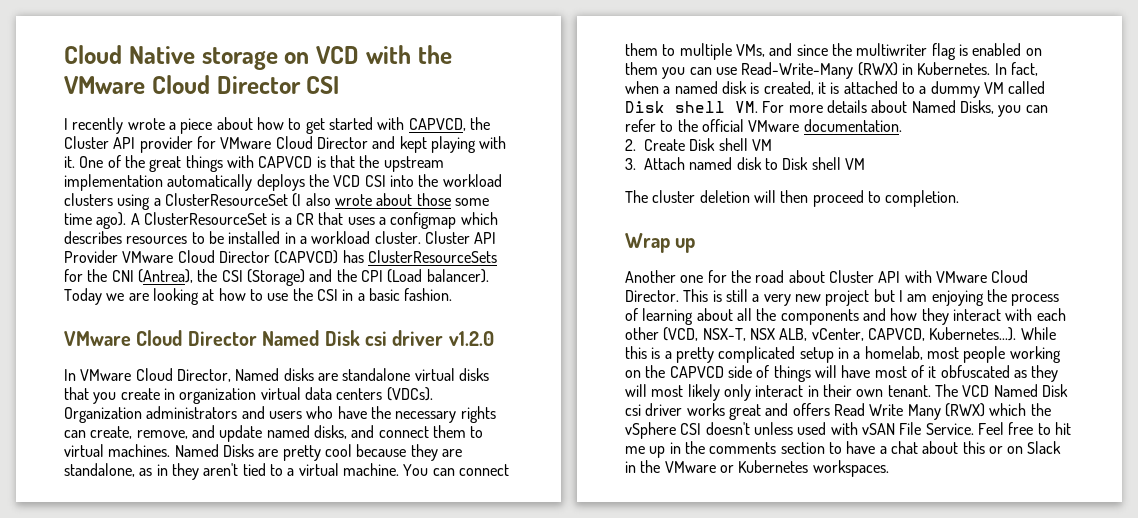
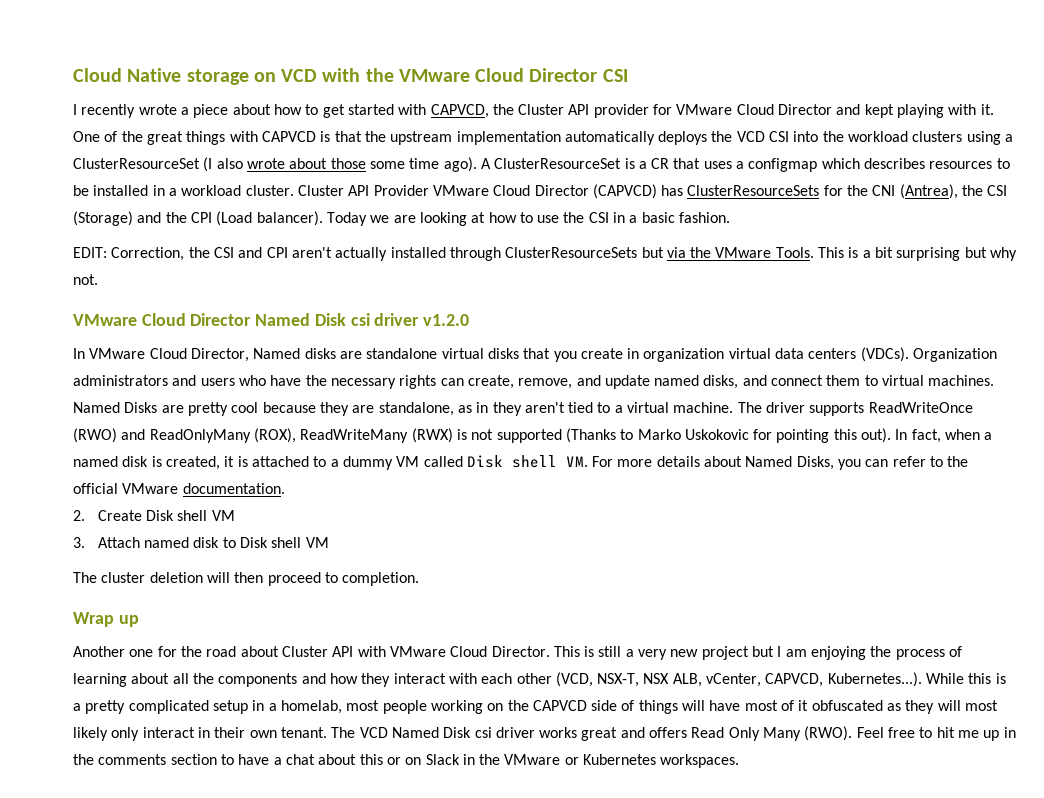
+ EDIT: Correction, the CSI and CPI aren't actually installed through ClusterResourceSets but via the VMware Tools. This is a bit surprising but why not.
- You can connect them to multiple VMs, and since the multiwriter flag is enabled on them you can use Read-Write-Many (RWX) in Kubernetes.
+ The driver supports ReadWriteOnce (RWO) and ReadOnlyMany (ROX), ReadWriteMany (RWX) is not supported (Thanks to Marko Uskokovic for pointing this out).
- The VCD Named Disk csi driver works great and offers Read Write Many (RWX) which the vSphere CSI doesn't unless used with vSAN File Service.
+ The VCD Named Disk csi driver works great and offers Read Only Many (RWO).

